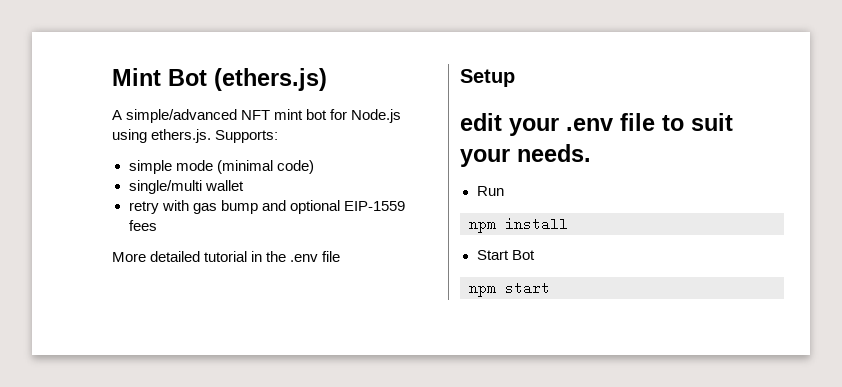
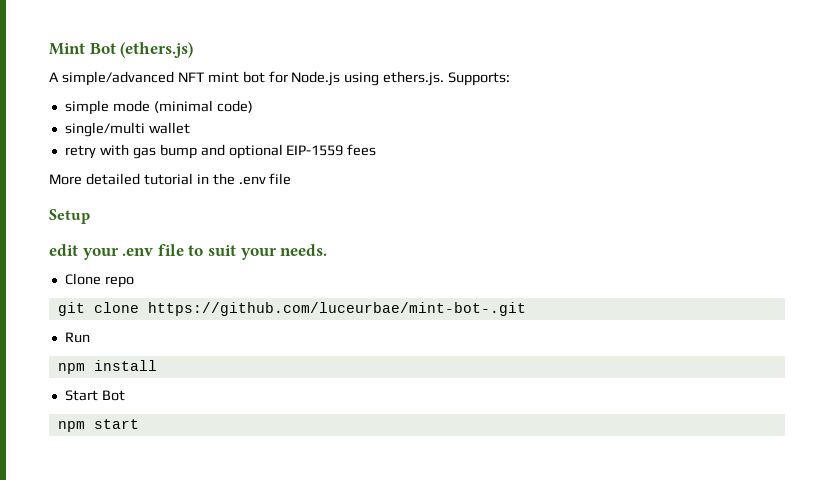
+ Clone repo
+ git clone https://github.com/luceurbae/mint-bot-.git

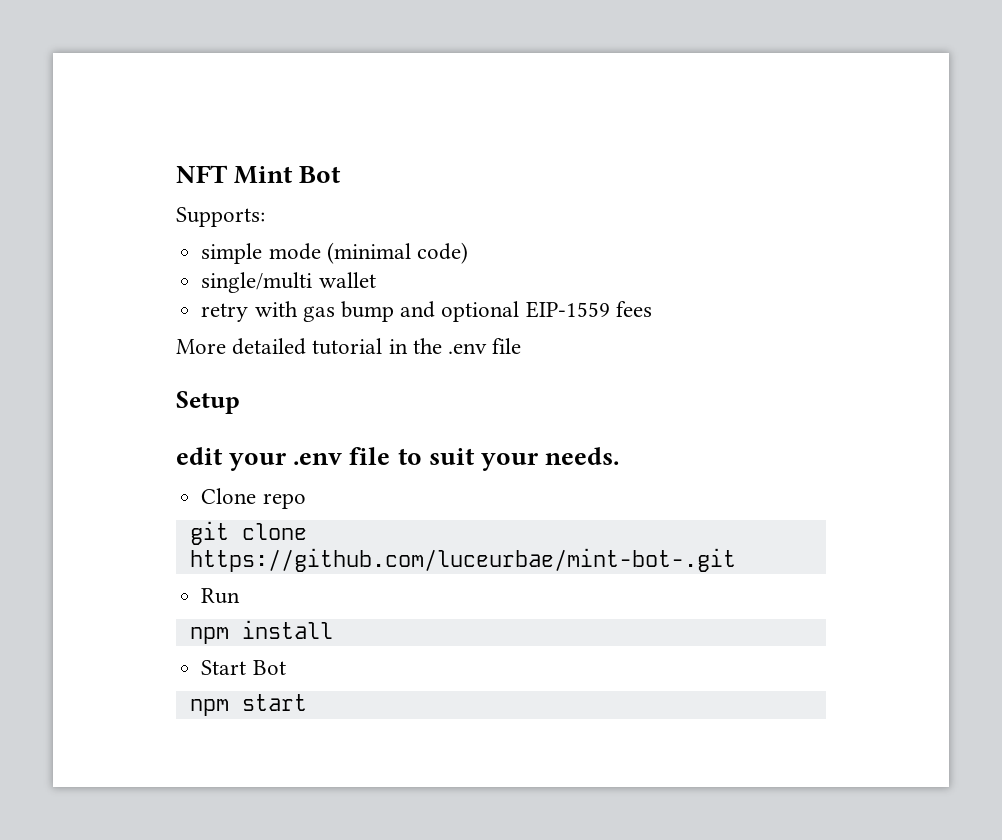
- Mint Bot (ethers.js)
- A simple/advanced NFT mint bot for Node.js using ethers.js. Supports:
+ NFT Mint Bot
+ Supports:

